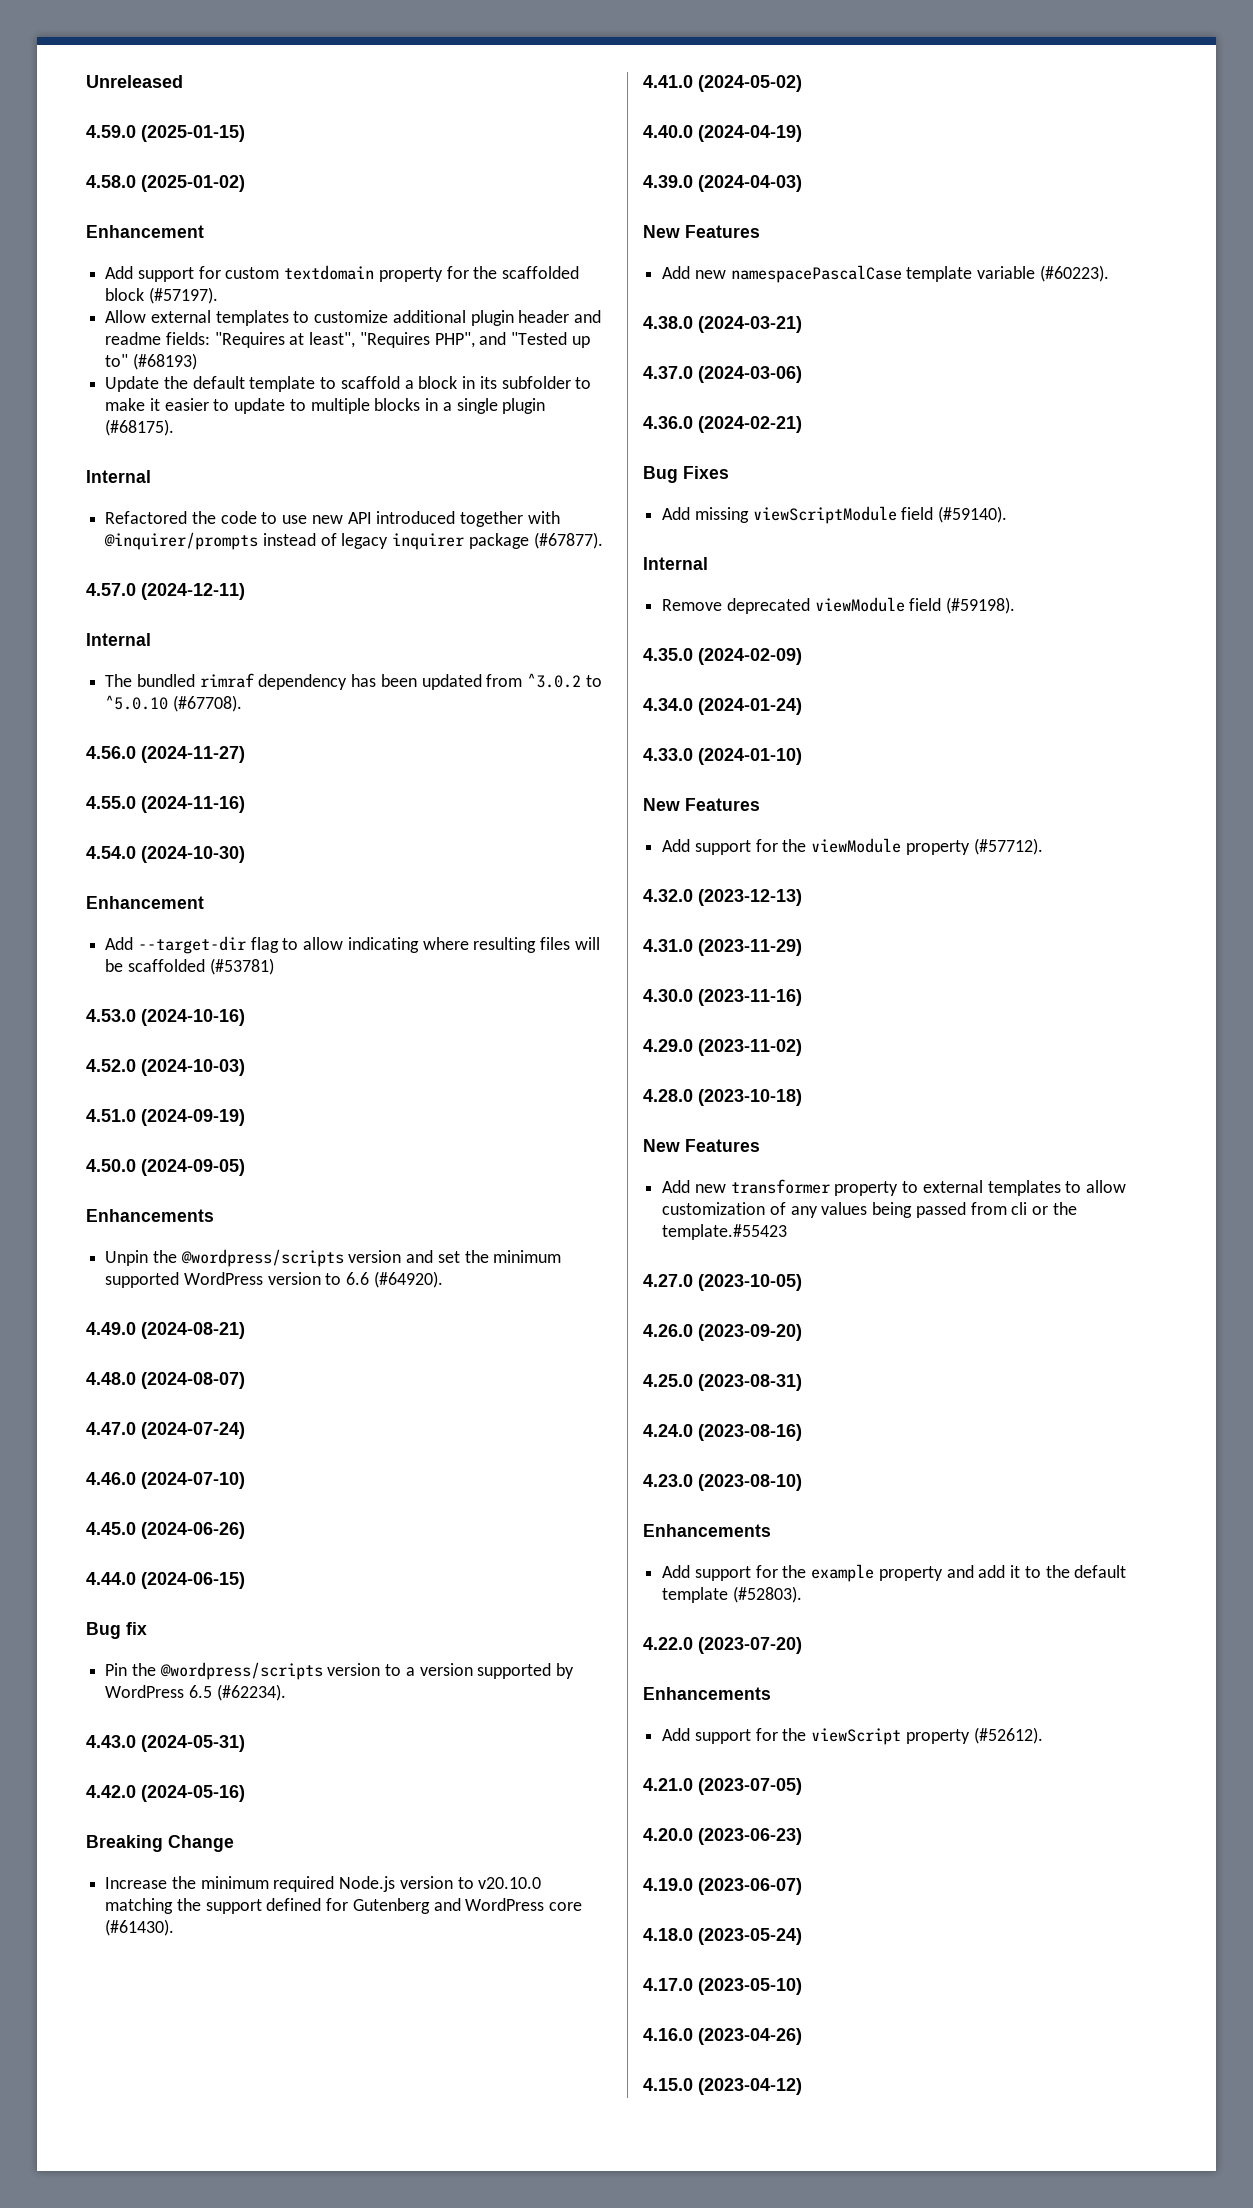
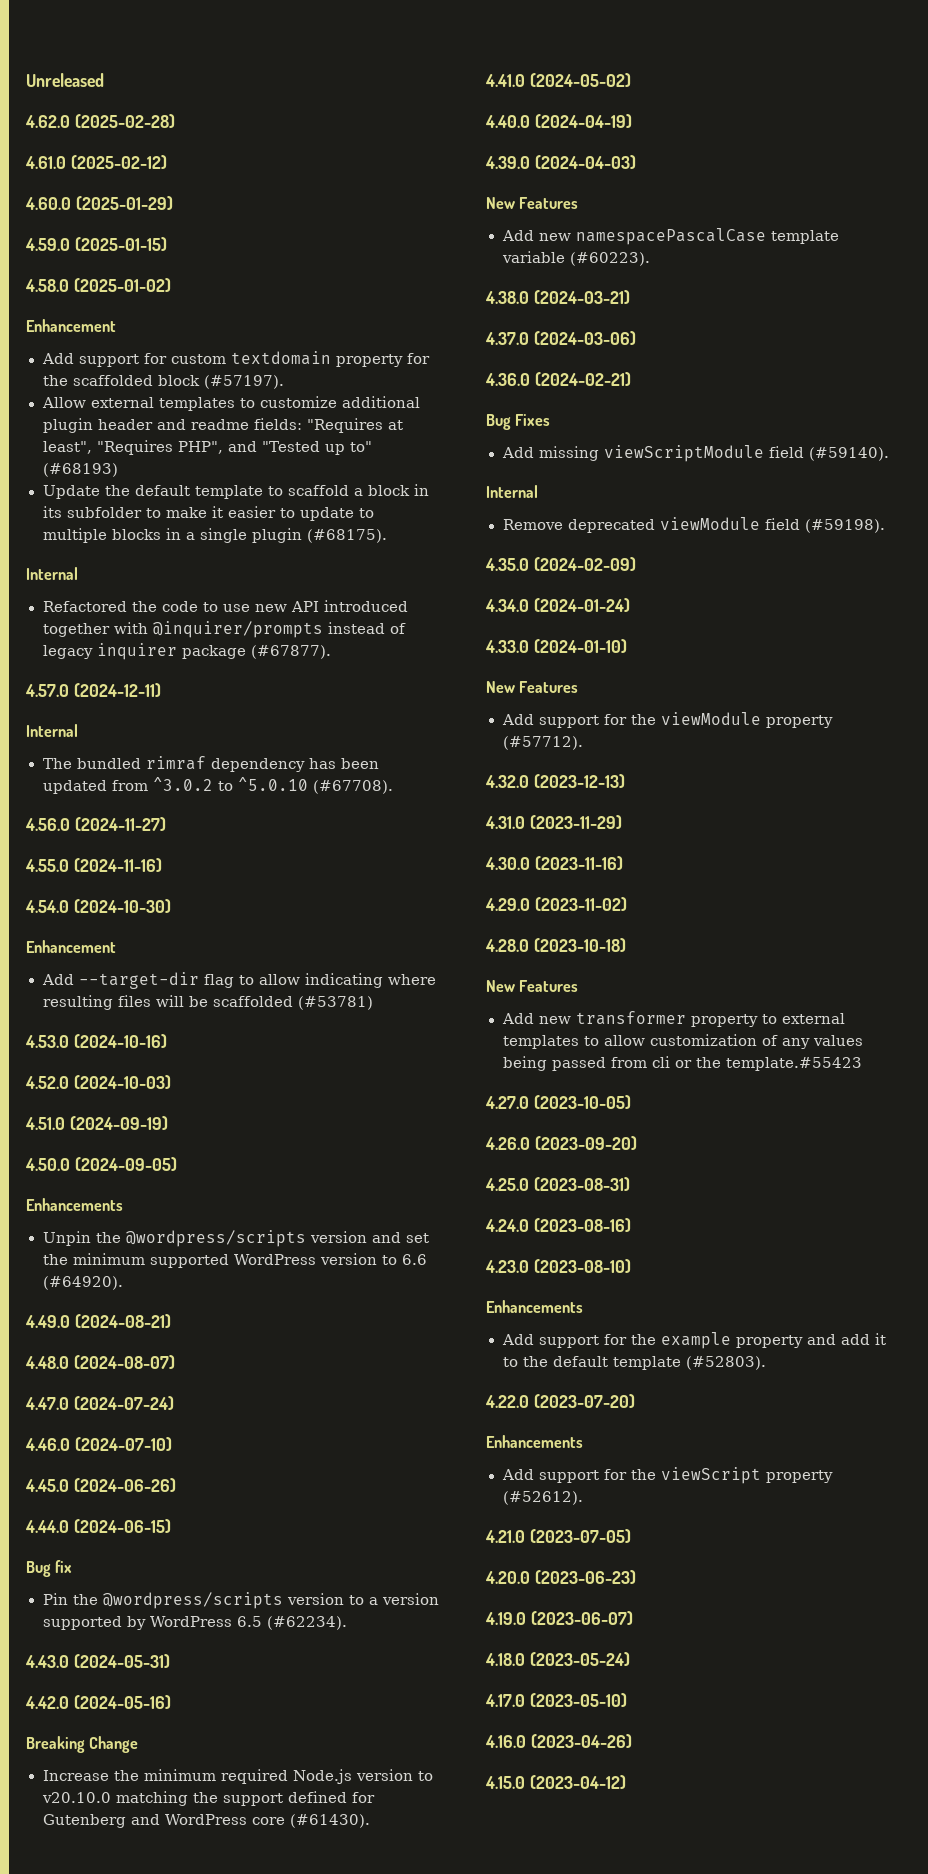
+ 4.62.0 (2025-02-28)
+ 4.61.0 (2025-02-12)
+ 4.60.0 (2025-01-29)

